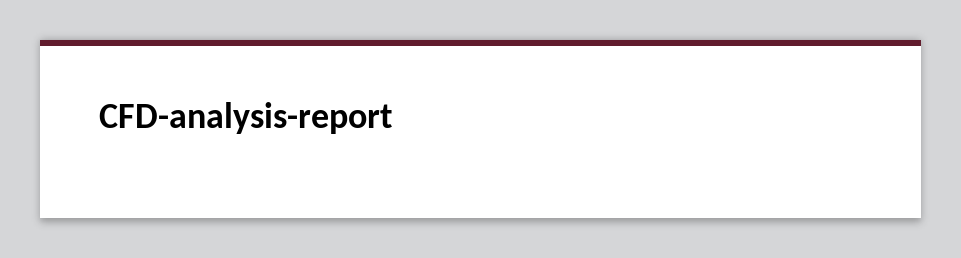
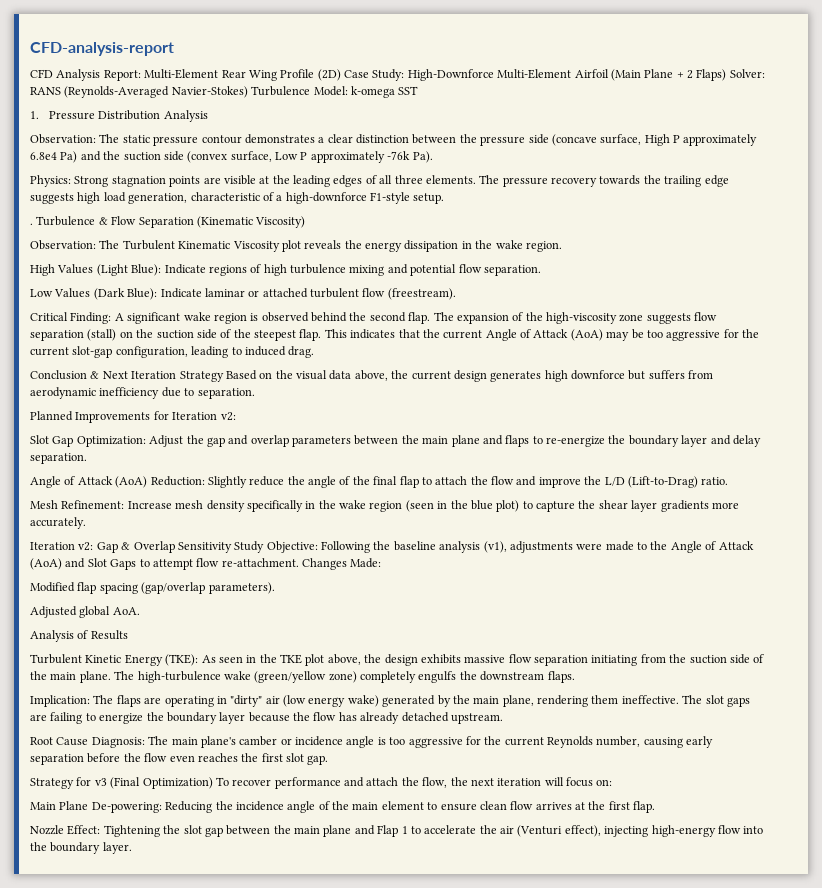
+ CFD Analysis Report: Multi-Element Rear Wing Profile (2D) Case Study: High-Downforce Multi-Element Airfoil (Main Plane + 2 Flaps) Solver: RANS (Reynolds-Averaged Navier-Stokes) Turbulence Model: k-omega SST
+ 1. Pressure Distribution Analysis
+ Observation: The static pressure contour demonstrates a clear distinction between the pressure side (concave surface, High P approximately 6.8e4 Pa) and the suction side (convex surface, Low P approximately -76k Pa).
+ Physics: Strong stagnation points are visible at the leading edges of all three elements. The pressure recovery towards the trailing edge suggests high load generation, characteristic of a high-downforce F1-style setup.
+ . Turbulence & Flow Separation (Kinematic Viscosity)
+ Observation: The Turbulent Kinematic Viscosity plot reveals the energy dissipation in the wake region.
+ High Values (Light Blue): Indicate regions of high turbulence mixing and potential flow separation.
+ Low Values (Dark Blue): Indicate laminar or attached turbulent flow (freestream).
+ Critical Finding: A significant wake region is observed behind the second flap. The expansion of the high-viscosity zone suggests flow separation (stall) on the suction side of the steepest flap. This indicates that the current Angle of Attack (AoA) may be too aggressive for the current slot-gap configuration, leading to induced drag.
+ Conclusion & Next Iteration Strategy Based on the visual data above, the current design generates high downforce but suffers from aerodynamic inefficiency due to separation.
+ Planned Improvements for Iteration v2:
+ Slot Gap Optimization: Adjust the gap and overlap parameters between the main plane and flaps to re-energize the boundary layer and delay separation.
+ Angle of Attack (AoA) Reduction: Slightly reduce the angle of the final flap to attach the flow and improve the L/D (Lift-to-Drag) ratio.
+ Mesh Refinement: Increase mesh density specifically in the wake region (seen in the blue plot) to capture the shear layer gradients more accurately.
+ Iteration v2: Gap & Overlap Sensitivity Study Objective: Following the baseline analysis (v1), adjustments were made to the Angle of Attack (AoA) and Slot Gaps to attempt flow re-attachment. Changes Made:
+ Modified flap spacing (gap/overlap parameters).
+ Adjusted global AoA.
+ Analysis of Results
+ Turbulent Kinetic Energy (TKE): As seen in the TKE plot above, the design exhibits massive flow separation initiating from the suction side of the main plane. The high-turbulence wake (green/yellow zone) completely engulfs the downstream flaps.
+ Implication: The flaps are operating in "dirty" air (low energy wake) generated by the main plane, rendering them ineffective. The slot gaps are failing to energize the boundary layer because the flow has already detached upstream.
+ Root Cause Diagnosis: The main plane's camber or incidence angle is too aggressive for the current Reynolds number, causing early separation before the flow even reaches the first slot gap.
+ Strategy for v3 (Final Optimization) To recover performance and attach the flow, the next iteration will focus on:
+ Main Plane De-powering: Reducing the incidence angle of the main element to ensure clean flow arrives at the first flap.
+ Nozzle Effect: Tightening the slot gap between the main plane and Flap 1 to accelerate the air (Venturi effect), injecting high-energy flow into the boundary layer.

